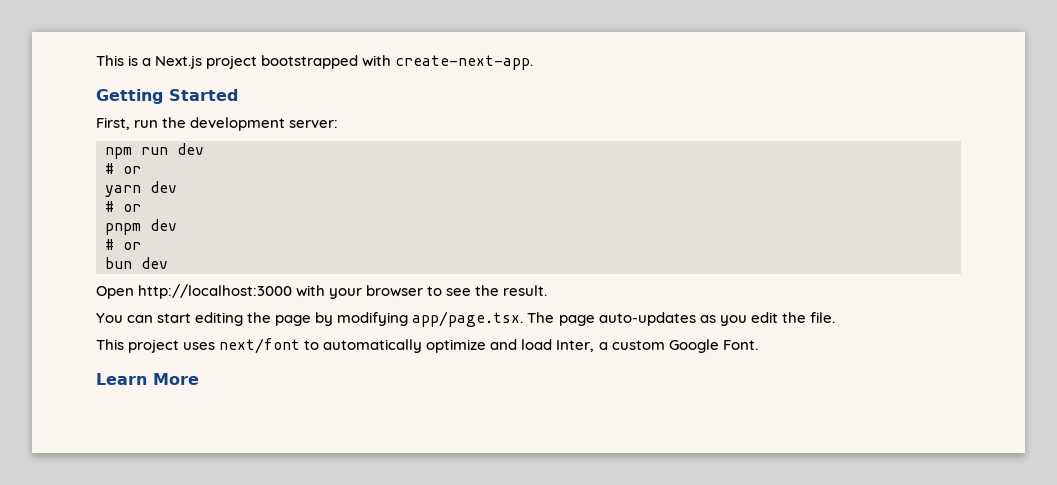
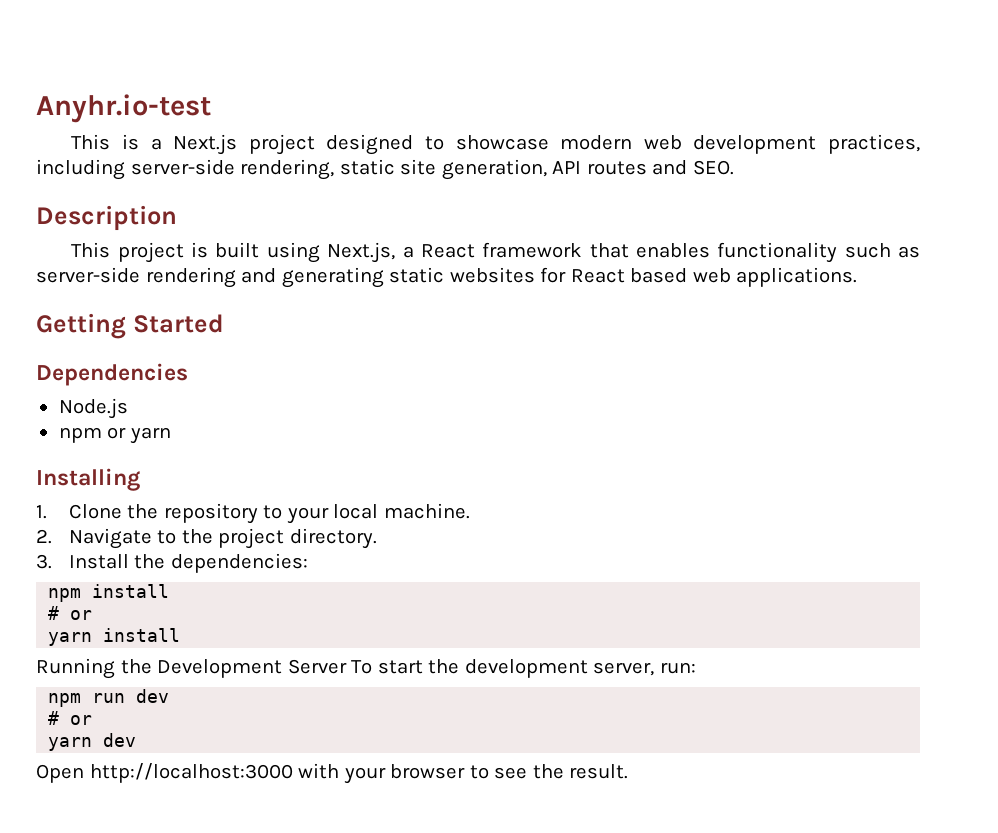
+ Anyhr.io-test
- This is a Next.js project bootstrapped with create-next-app.
+ This is a Next.js project designed to showcase modern web development practices, including server-side rendering, static site generation, API routes and SEO.
+ Description
+ This project is built using Next.js, a React framework that enables functionality such as server-side rendering and generating static websites for React based web applications.
  Getting Started
- First, run the development server:
+ Dependencies
+ Node.js
+ npm or yarn
+ Installing
+ 1. Clone the repository to your local machine.
+ 2. Navigate to the project directory.
+ 3. Install the dependencies:
+ npm install
+ # or
+ yarn install
+ Running the Development Server To start the development server, run:
  yarn dev
- # or
- pnpm dev
- # or
- bun dev
- You can start editing the page by modifying app/page.tsx. The page auto-updates as you edit the file.
- This project uses next/font to automatically optimize and load Inter, a custom Google Font.
- Learn More

